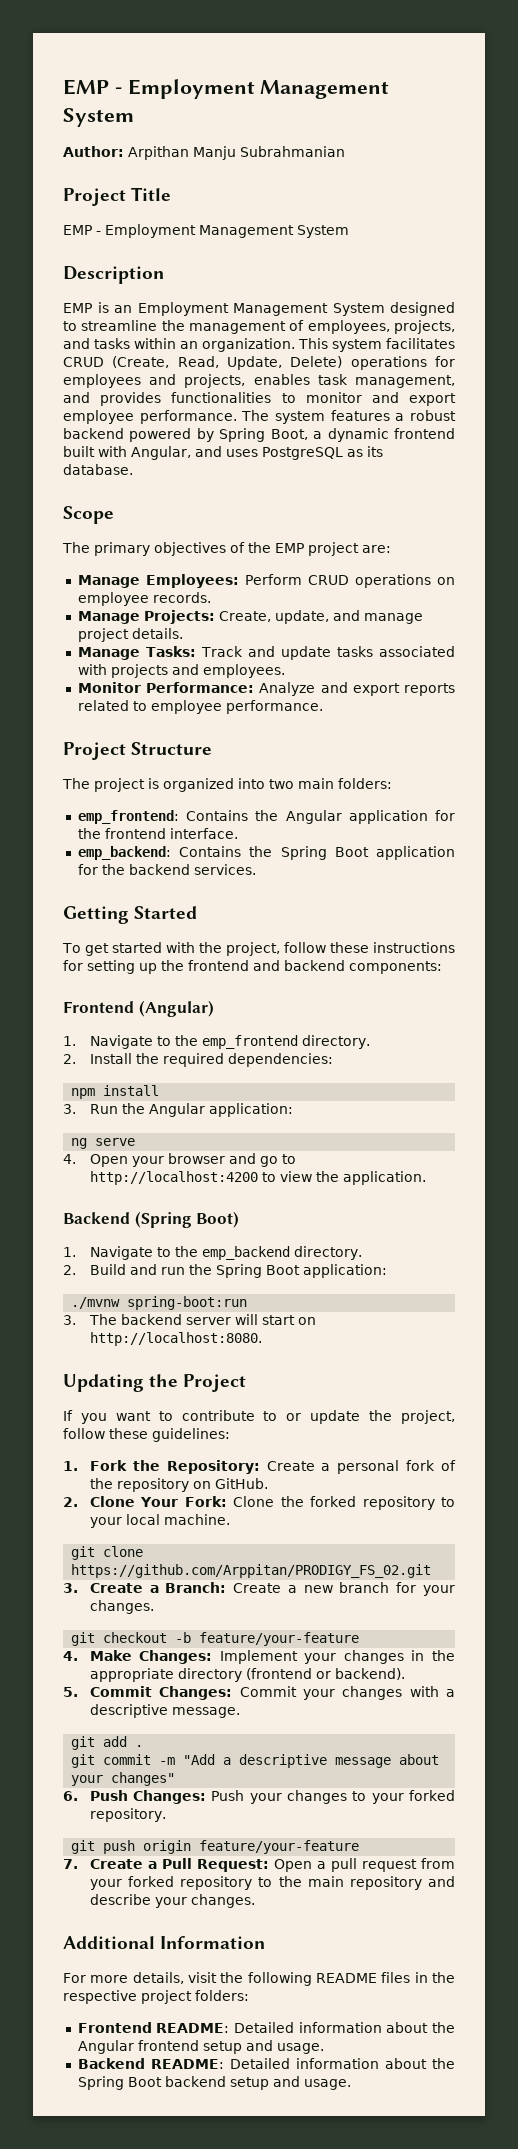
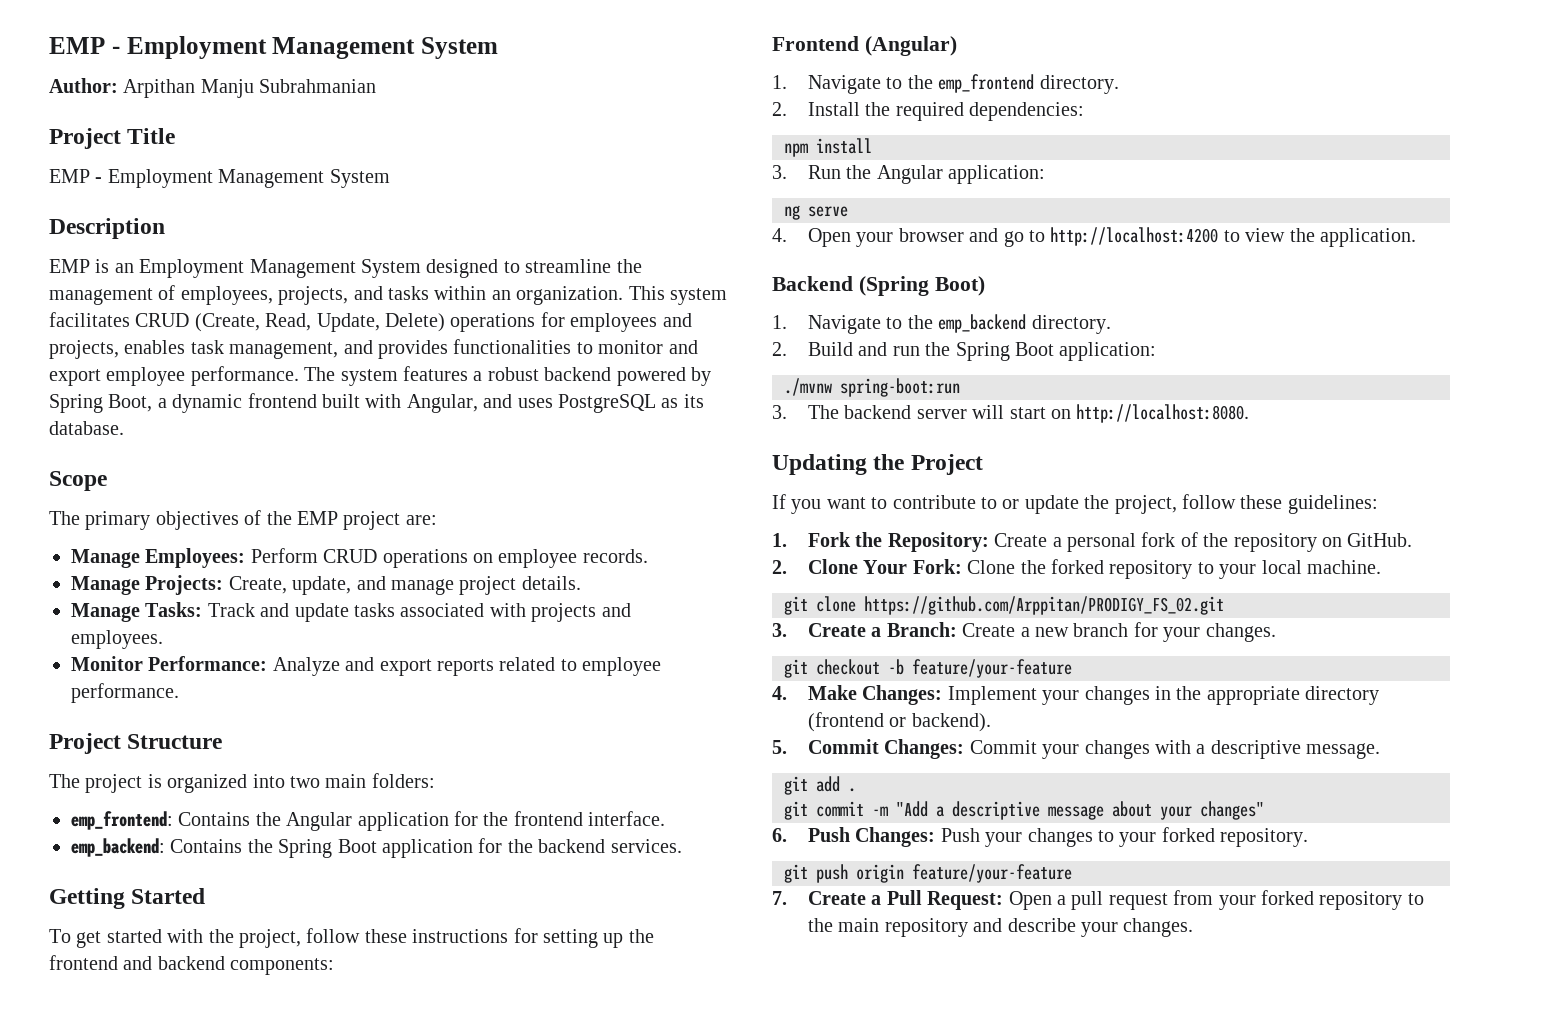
- Additional Information
- For more details, visit the following README files in the respective project folders:
- Frontend README: Detailed information about the Angular frontend setup and usage.
- Backend README: Detailed information about the Spring Boot backend setup and usage.

